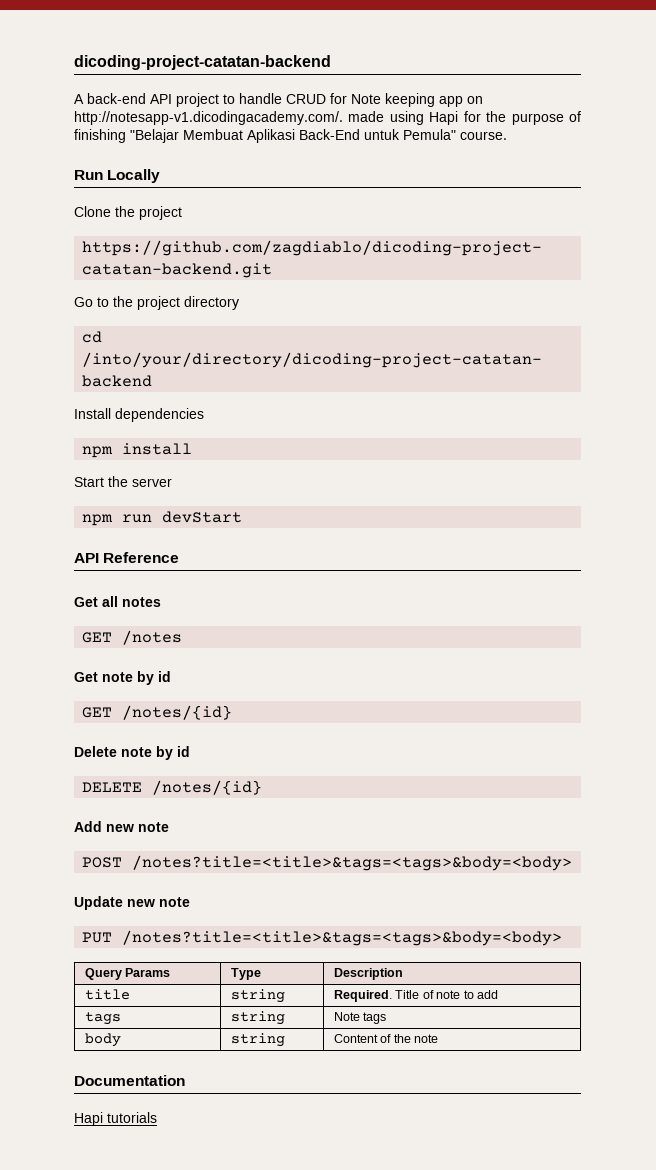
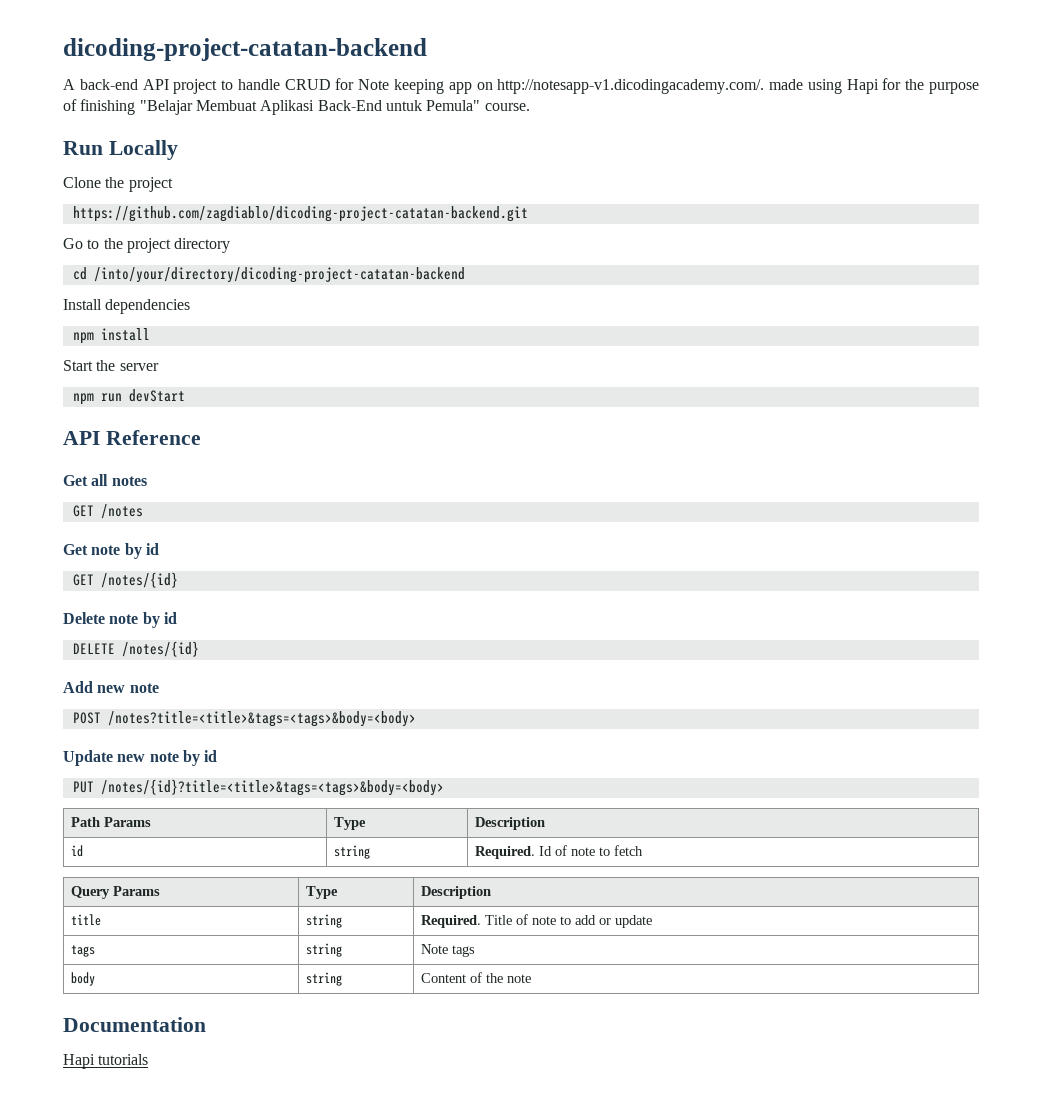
- Update new note
+ Update new note by id
- PUT /notes?title=<title>&tags=<tags>&body=<body>
+ PUT /notes/{id}?title=<title>&tags=<tags>&body=<body>
+ Path Params | Type | Description
+ id | string | Required. Id of note to fetch
- title | string | Required. Title of note to add
+ title | string | Required. Title of note to add or update

